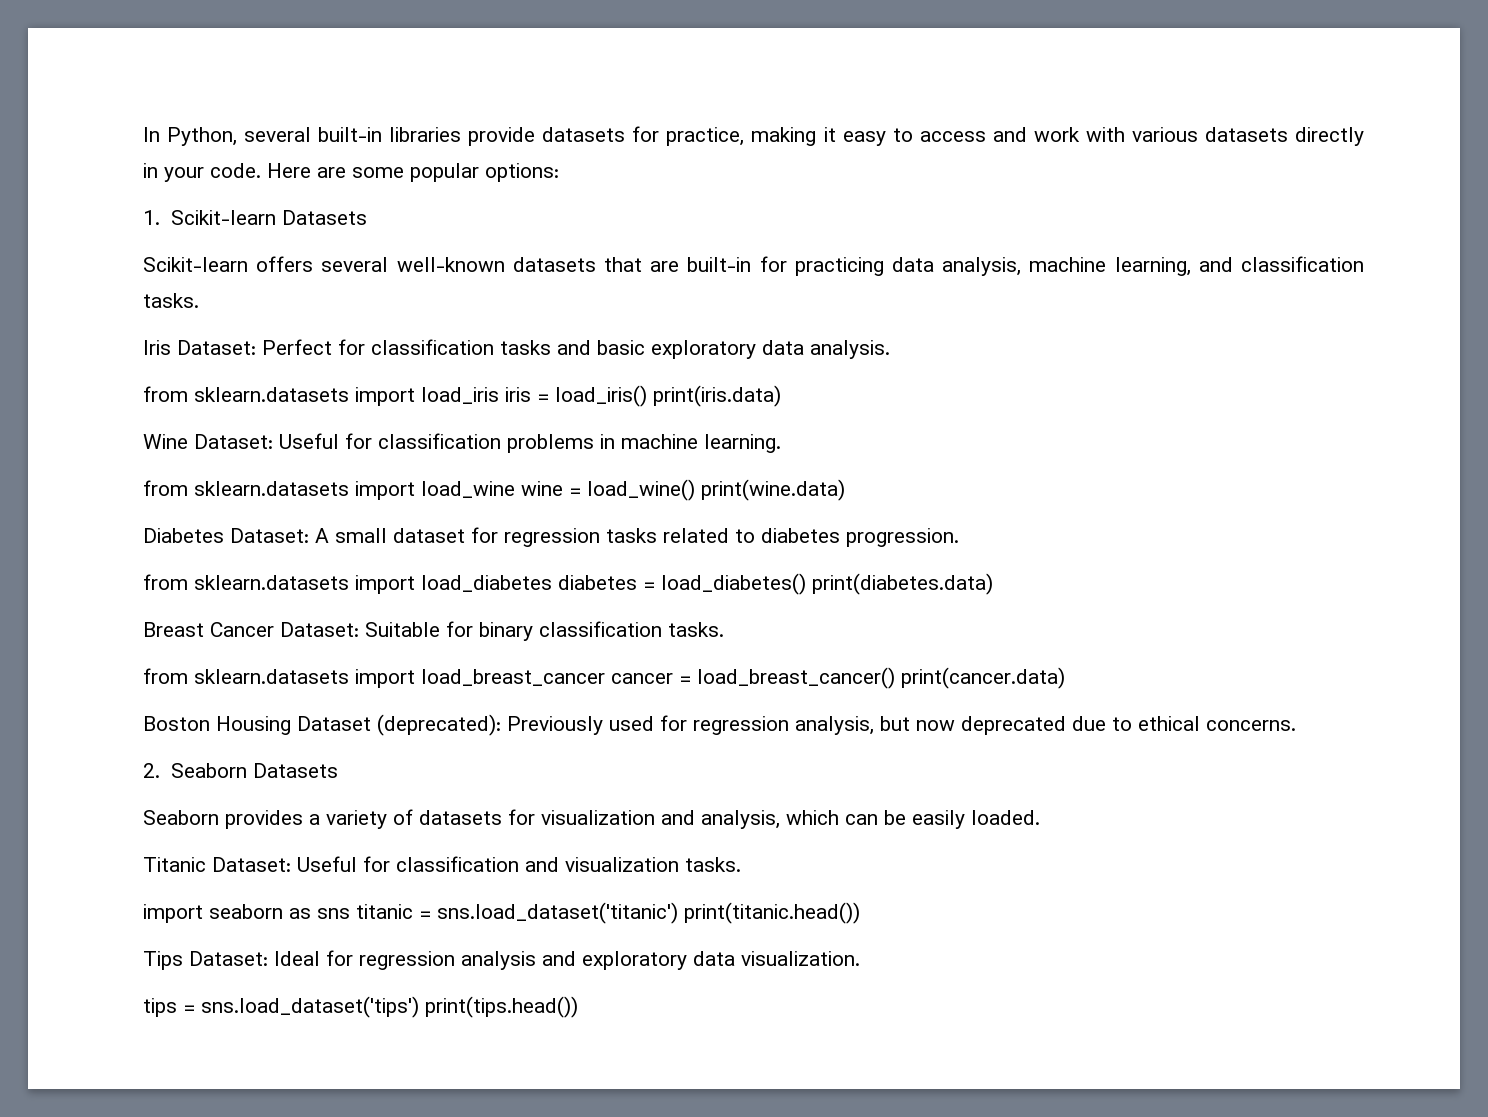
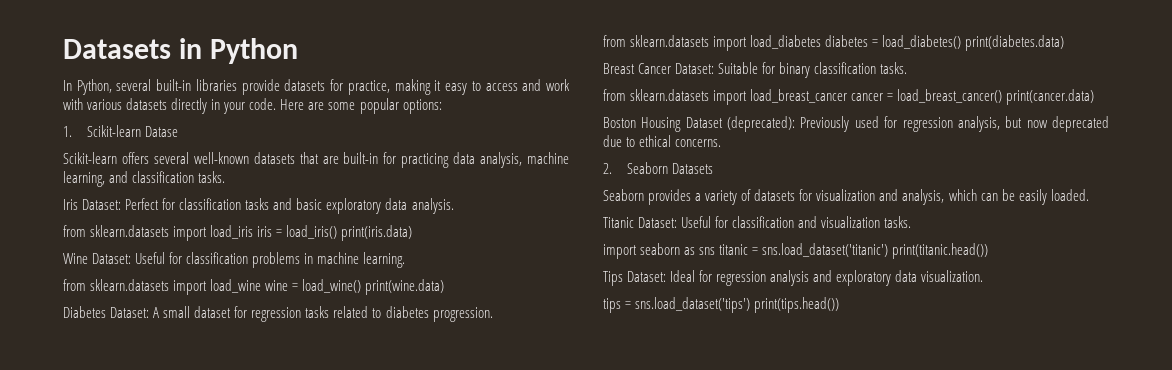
+ Datasets in Python
- 1. Scikit-learn Datasets
+ 1. Scikit-learn Datase

